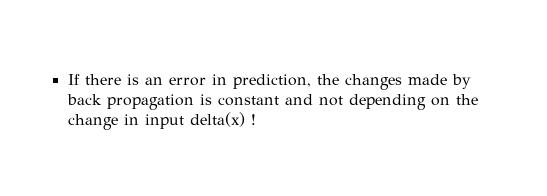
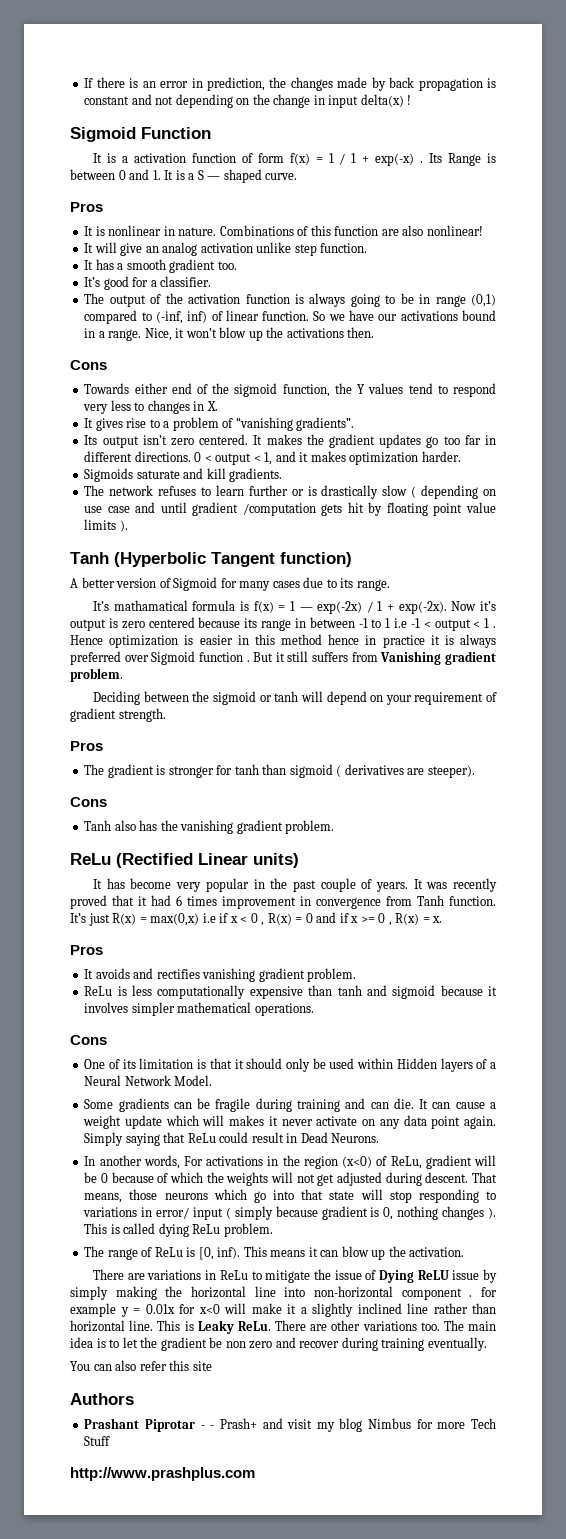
+ Sigmoid Function
+ It is a activation function of form f(x) = 1 / 1 + exp(-x) . Its Range is between 0 and 1. It is a S — shaped curve.
+ Pros
+ It is nonlinear in nature. Combinations of this function are also nonlinear!
+ It will give an analog activation unlike step function.
+ It has a smooth gradient too.
+ It’s good for a classifier.
+ The output of the activation function is always going to be in range (0,1) compared to (-inf, inf) of linear function. So we have our activations bound in a range. Nice, it won’t blow up the activations then.
+ Cons
+ Towards either end of the sigmoid function, the Y values tend to respond very less to changes in X.
+ It gives rise to a problem of “vanishing gradients”.
+ Its output isn’t zero centered. It makes the gradient updates go too far in different directions. 0 < output < 1, and it makes optimization harder.
+ Sigmoids saturate and kill gradients.
+ The network refuses to learn further or is drastically slow ( depending on use case and until gradient /computation gets hit by floating point value limits ).
+ Tanh (Hyperbolic Tangent function)
+ A better version of Sigmoid for many cases due to its range.
+ It’s mathamatical formula is f(x) = 1 — exp(-2x) / 1 + exp(-2x). Now it’s output is zero centered because its range in between -1 to 1 i.e -1 < output < 1 . Hence optimization is easier in this method hence in practice it is always preferred over Sigmoid function . But it still suffers from Vanishing gradient problem.
+ Deciding between the sigmoid or tanh will depend on your requirement of gradient strength.
+ Pros
+ The gradient is stronger for tanh than sigmoid ( derivatives are steeper).
+ Cons
+ Tanh also has the vanishing gradient problem.
+ ReLu (Rectified Linear units)
+ It has become very popular in the past couple of years. It was recently proved that it had 6 times improvement in convergence from Tanh function. It’s just R(x) = max(0,x) i.e if x < 0 , R(x) = 0 and if x >= 0 , R(x) = x.
+ Pros
+ It avoids and rectifies vanishing gradient problem.
+ ReLu is less computationally expensive than tanh and sigmoid because it involves simpler mathematical operations.
+ Cons
+ One of its limitation is that it should only be used within Hidden layers of a Neural Network Model.
+ Some gradients can be fragile during training and can die. It can cause a weight update which will makes it never activate on any data point again. Simply saying that ReLu could result in Dead Neurons.
+ In another words, For activations in the region (x<0) of ReLu, gradient will be 0 because of which the weights will not get adjusted during descent. That means, those neurons which go into that state will stop responding to variations in error/ input ( simply because gradient is 0, nothing changes ). This is called dying ReLu problem.
+ The range of ReLu is [0, inf). This means it can blow up the activation.
+ There are variations in ReLu to mitigate the issue of Dying ReLU issue by simply making the horizontal line into non-horizontal component . for example y = 0.01x for x<0 will make it a slightly inclined line rather than horizontal line. This is Leaky ReLu. There are other variations too. The main idea is to let the gradient be non zero and recover during training eventually.
+ You can also refer this site
+ Authors
+ Prashant Piprotar - - Prash+ and visit my blog Nimbus for more Tech Stuff
+ http://www.prashplus.com

